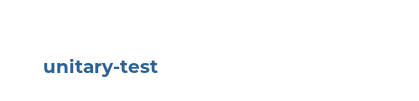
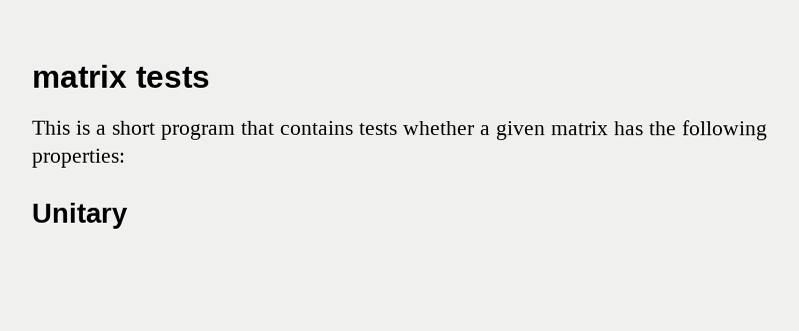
- unitary-test
+ matrix tests
+ This is a short program that contains tests whether a given matrix has the following properties:
+ Unitary

